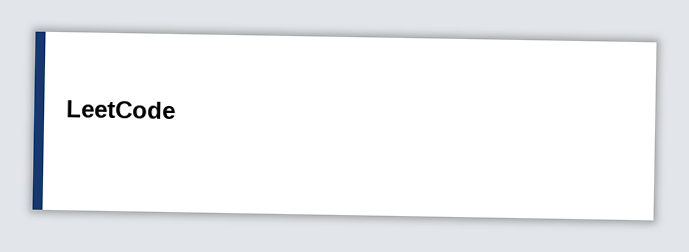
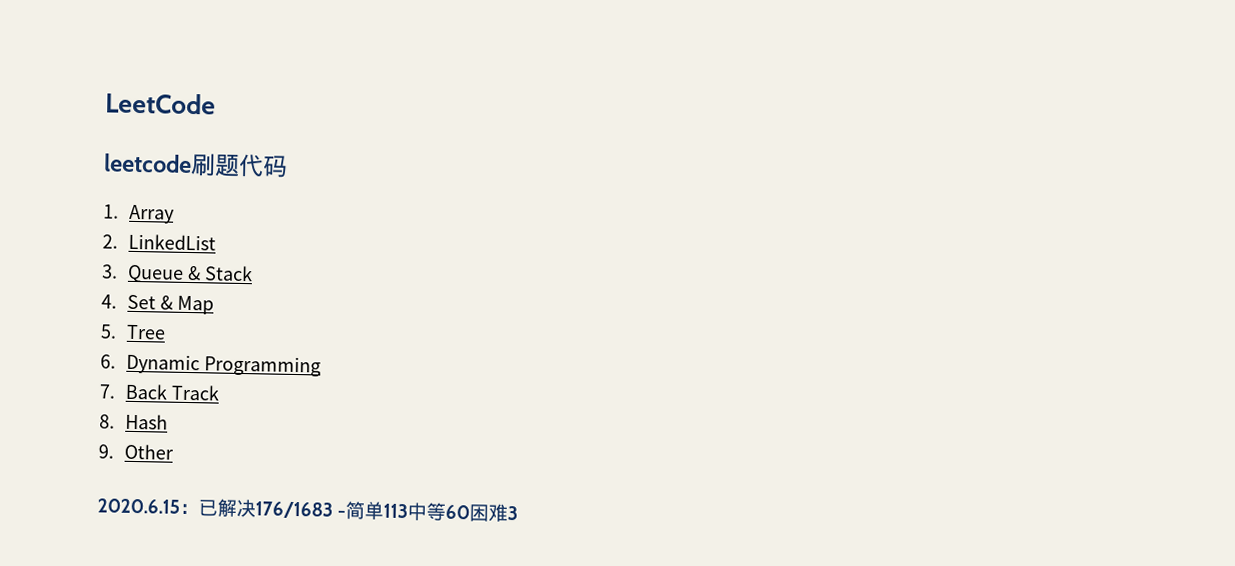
+ leetcode刷题代码
+ 1. Array
+ 2. LinkedList
+ 3. Queue & Stack
+ 4. Set & Map
+ 5. Tree
+ 6. Dynamic Programming
+ 7. Back Track
+ 8. Hash
+ 9. Other
+ 2020.6.15：已解决176/1683 -简单113中等60困难3

